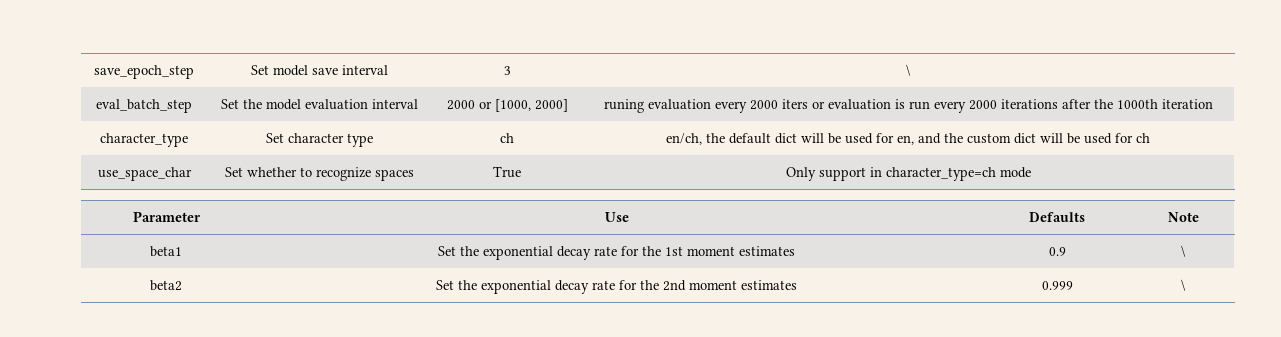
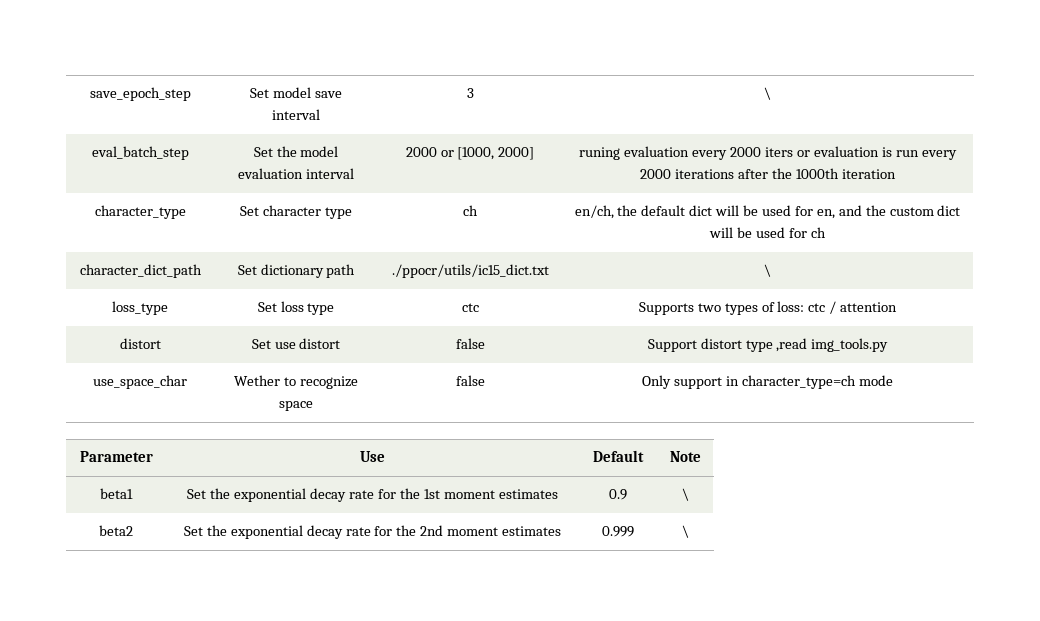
- use_space_char | Set whether to recognize spaces | True | Only support in character_type=ch mode
+ character_dict_path | Set dictionary path | ./ppocr/utils/ic15_dict.txt | \
+ loss_type | Set loss type | ctc | Supports two types of loss: ctc / attention
+ distort | Set use distort | false | Support distort type ,read img_tools.py
+ use_space_char | Wether to recognize space | false | Only support in character_type=ch mode
- Parameter | Use | Defaults | Note
+ Parameter | Use | Default | Note

